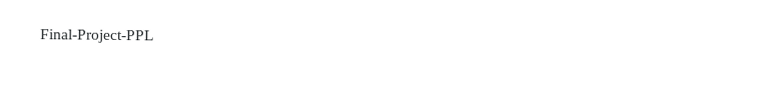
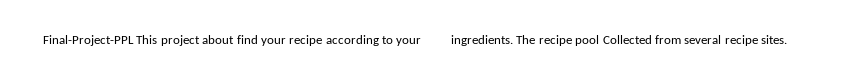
- Final-Project-PPL
+ Final-Project-PPL This project about find your recipe according to your ingredients. The recipe pool Collected from several recipe sites.

